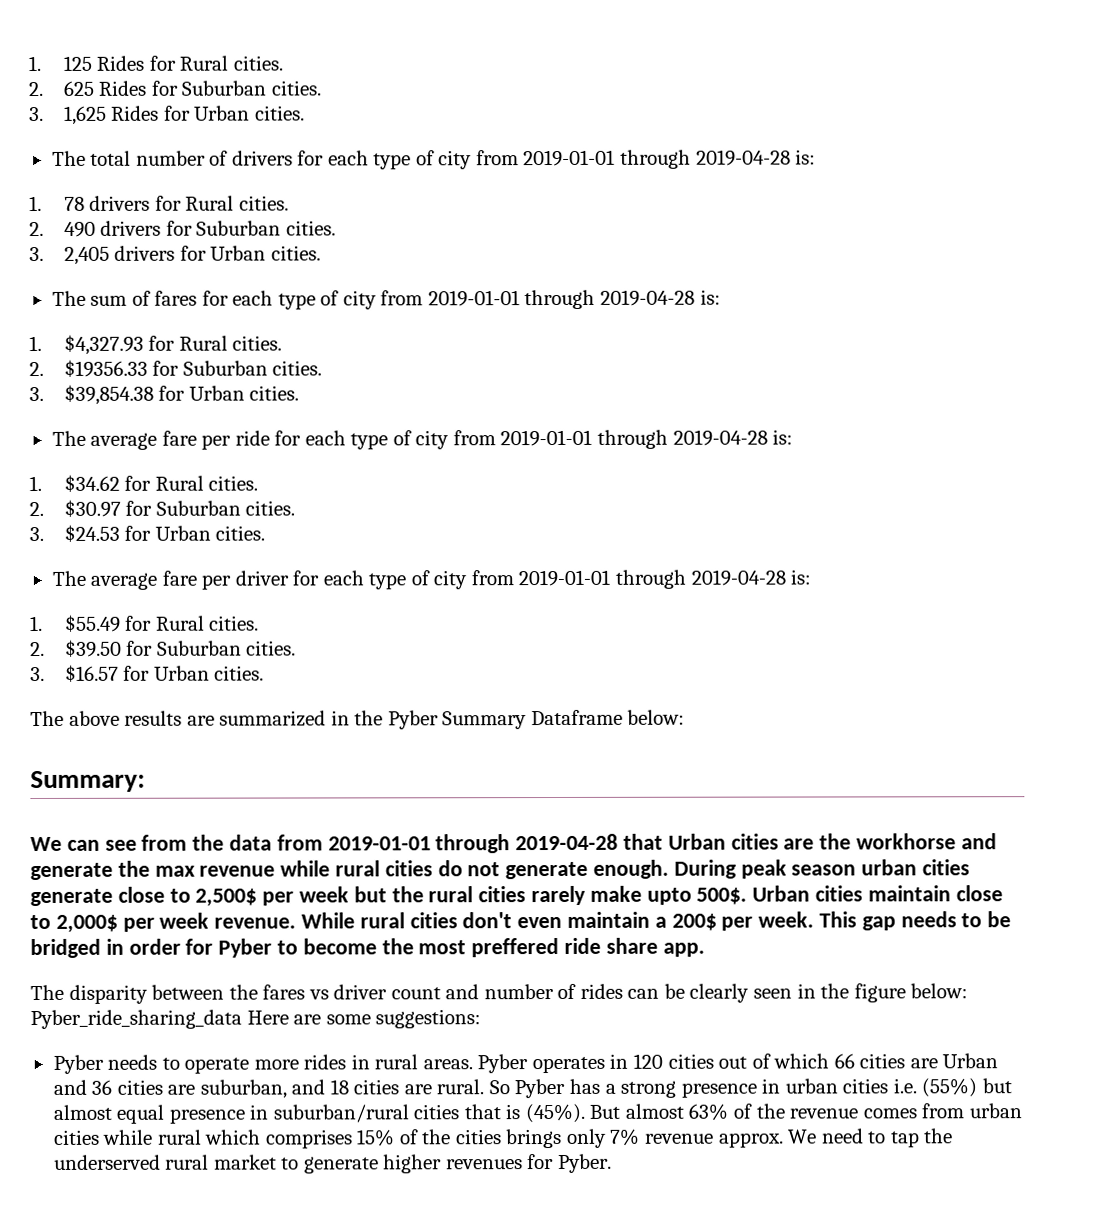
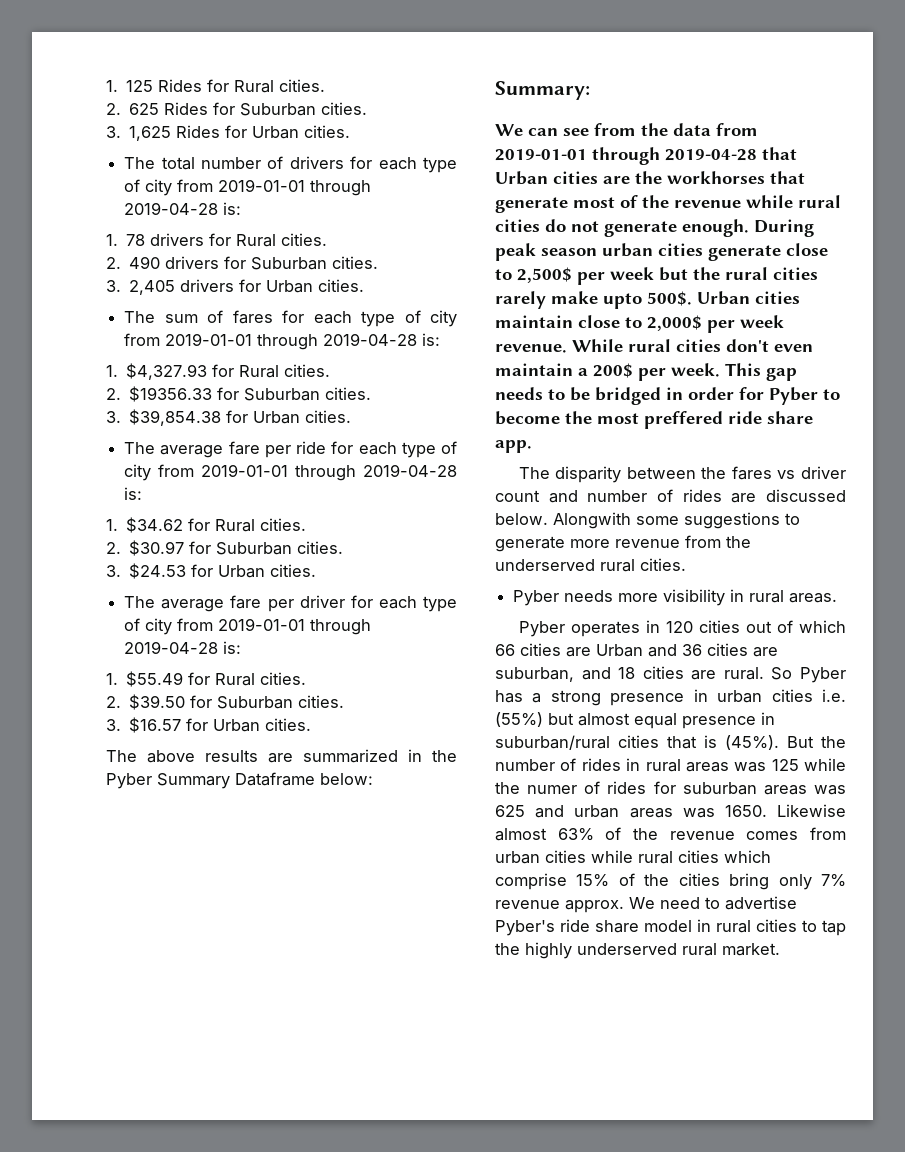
- We can see from the data from 2019-01-01 through 2019-04-28 that Urban cities are the workhorse and generate the max revenue while rural cities do not generate enough.
+ We can see from the data from 2019-01-01 through 2019-04-28 that Urban cities are the workhorses that generate most of the revenue while rural cities do not generate enough.
- The disparity between the fares vs driver count and number of rides can be clearly seen in the figure below: Pyber_ride_sharing_data Here are some suggestions:
- Pyber needs to operate more rides in rural areas. Pyber operates in 120 cities out of which 66 cities are Urban and 36 cities are suburban, and 18 cities are rural.
+ The disparity between the fares vs driver count and number of rides are discussed below. Alongwith some suggestions to generate more revenue from the underserved rural cities.
+ Pyber needs more visibility in rural areas.
+ Pyber operates in 120 cities out of which 66 cities are Urban and 36 cities are suburban, and 18 cities are rural.
- But almost 63% of the revenue comes from urban cities while rural which comprises 15% of the cities brings only 7% revenue approx. We need to tap the underserved rural market to generate higher revenues for Pyber.
+ But the number of rides in rural areas was 125 while the numer of rides for suburban areas was 625 and urban areas was 1650. Likewise almost 63% of the revenue comes from urban cities while rural cities which comprise 15% of the cities bring only 7% revenue approx. We need to advertise Pyber's ride share model in rural cities to tap the highly underserved rural market.

